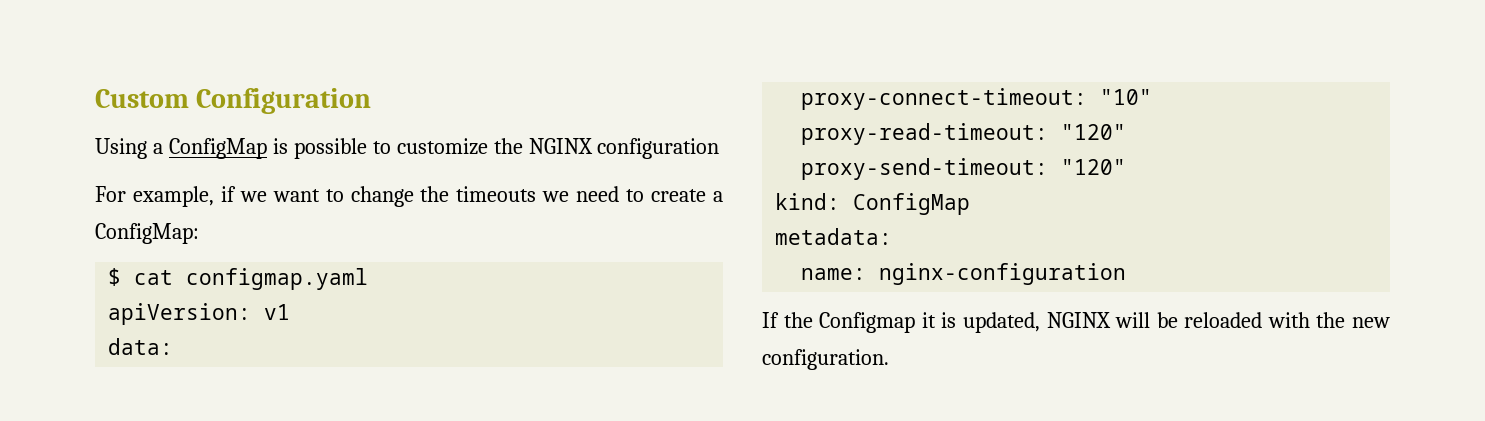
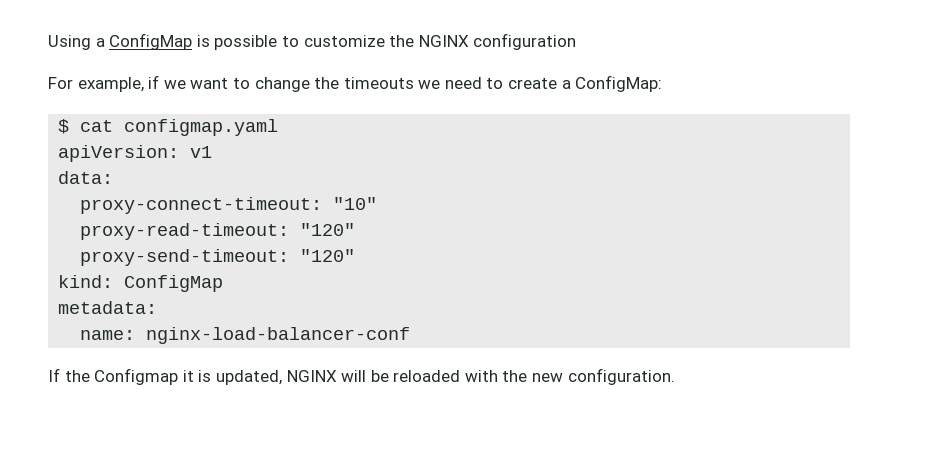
- Custom Configuration
- name: nginx-configuration
+ name: nginx-load-balancer-conf

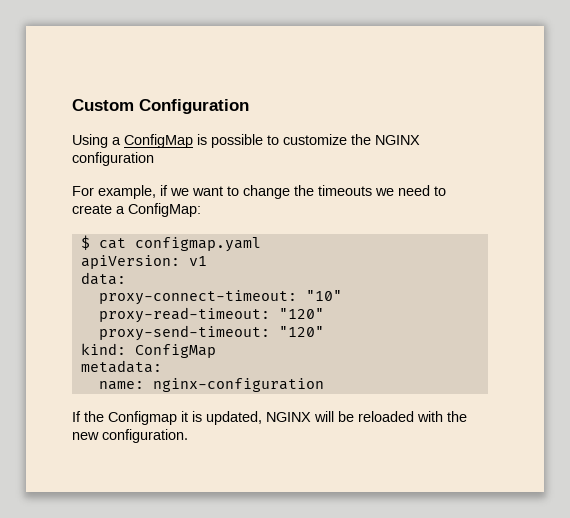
+ Custom Configuration
- name: nginx-load-balancer-conf
+ name: nginx-configuration

